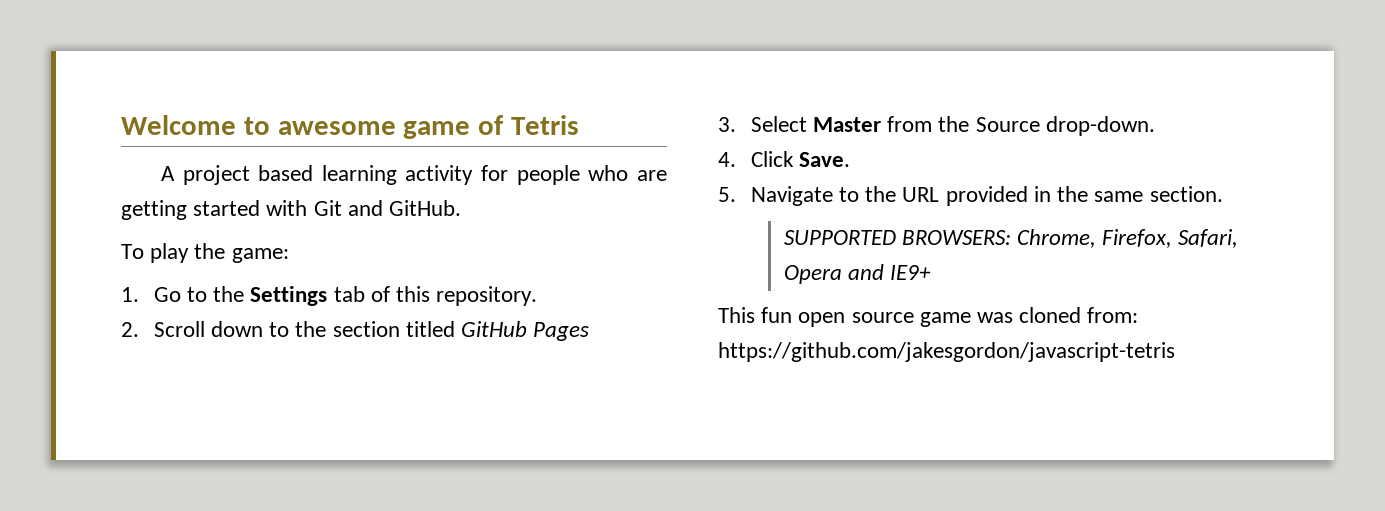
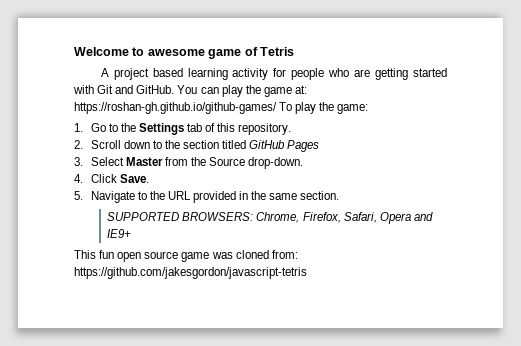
- A project based learning activity for people who are getting started with Git and GitHub.
- To play the game:
+ A project based learning activity for people who are getting started with Git and GitHub. You can play the game at: https://roshan-gh.github.io/github-games/ To play the game:

